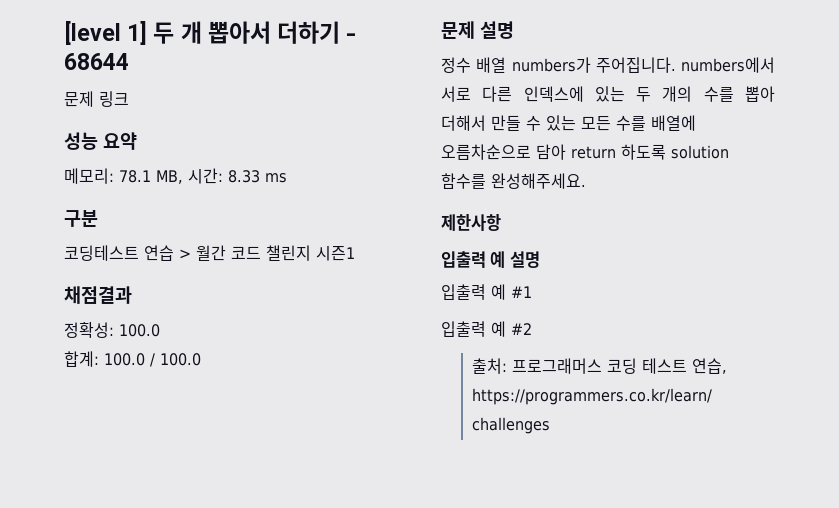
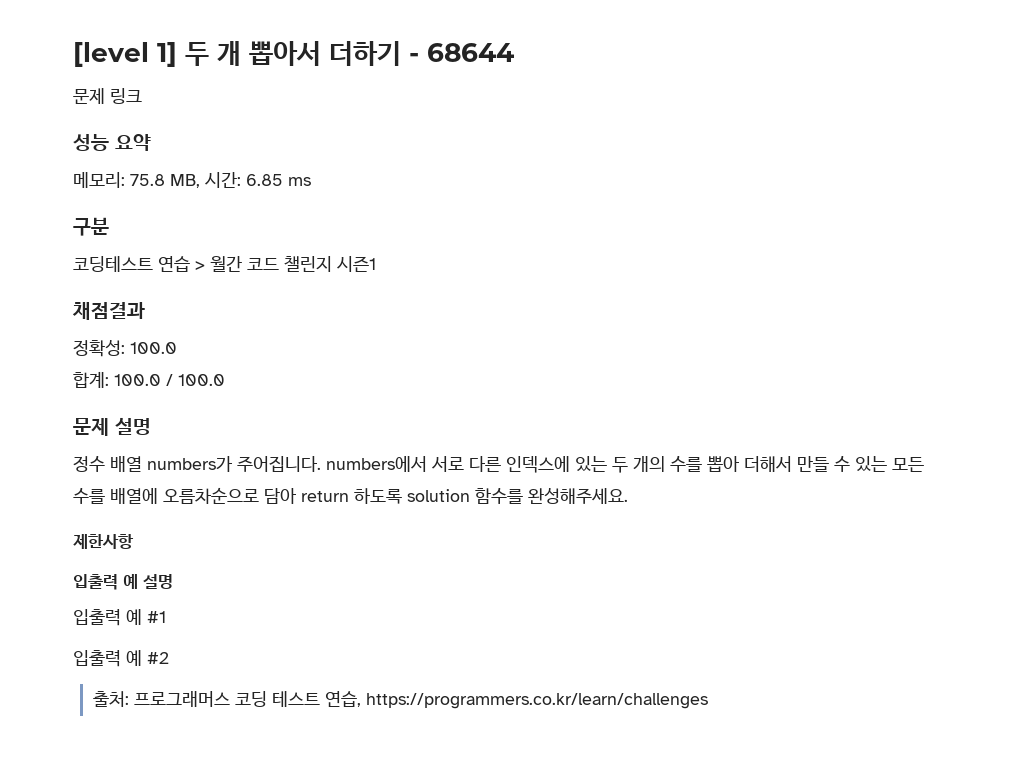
- 메모리: 78.1 MB, 시간: 8.33 ms
+ 메모리: 75.8 MB, 시간: 6.85 ms

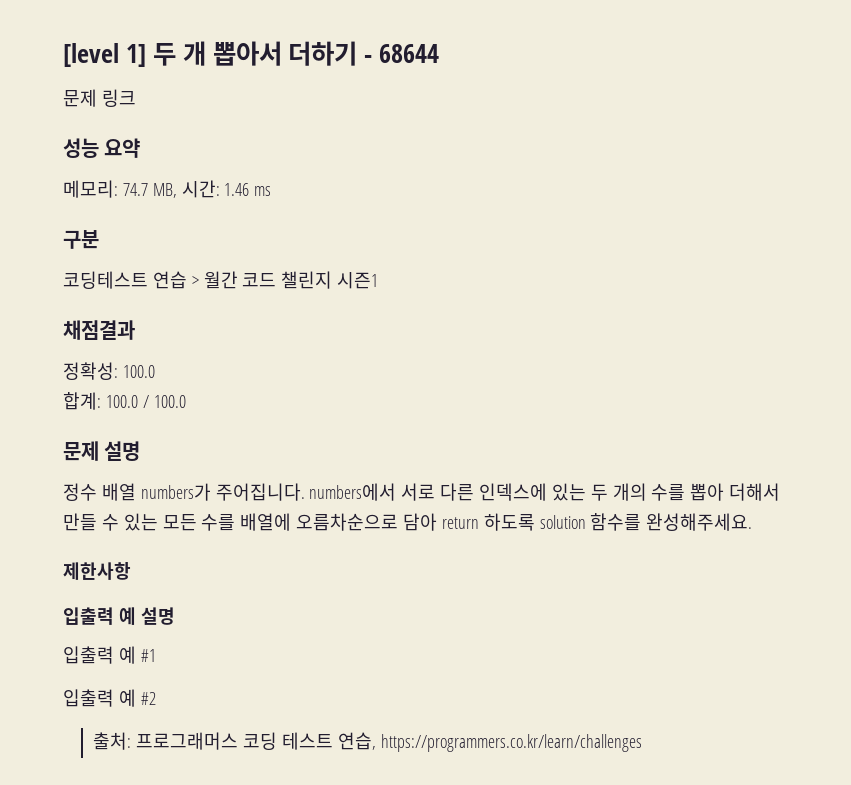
- 메모리: 75.8 MB, 시간: 6.85 ms
+ 메모리: 74.7 MB, 시간: 1.46 ms

